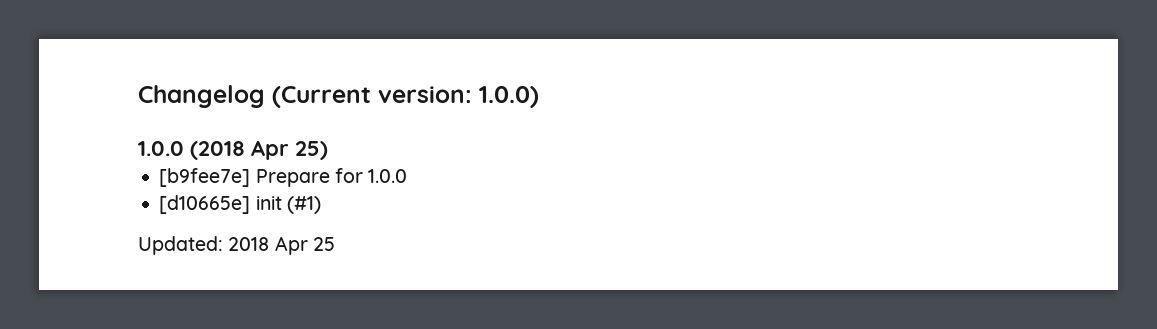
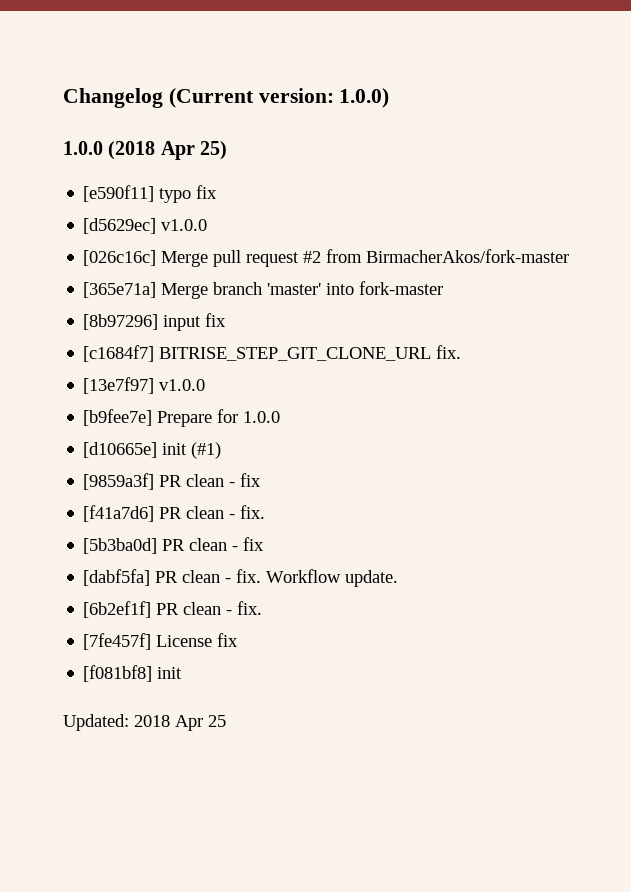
+ [e590f11] typo fix
+ [d5629ec] v1.0.0
+ [026c16c] Merge pull request #2 from BirmacherAkos/fork-master
+ [365e71a] Merge branch 'master' into fork-master
+ [8b97296] input fix
+ [c1684f7] BITRISE_STEP_GIT_CLONE_URL fix.
+ [13e7f97] v1.0.0
+ [9859a3f] PR clean - fix
+ [f41a7d6] PR clean - fix.
+ [5b3ba0d] PR clean - fix
+ [dabf5fa] PR clean - fix. Workflow update.
+ [6b2ef1f] PR clean - fix.
+ [7fe457f] License fix
+ [f081bf8] init

